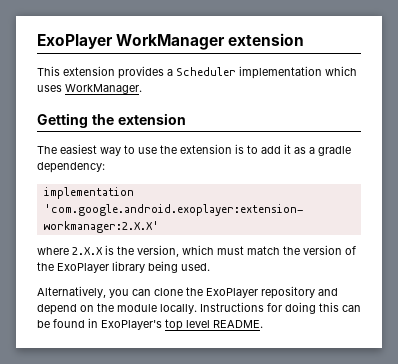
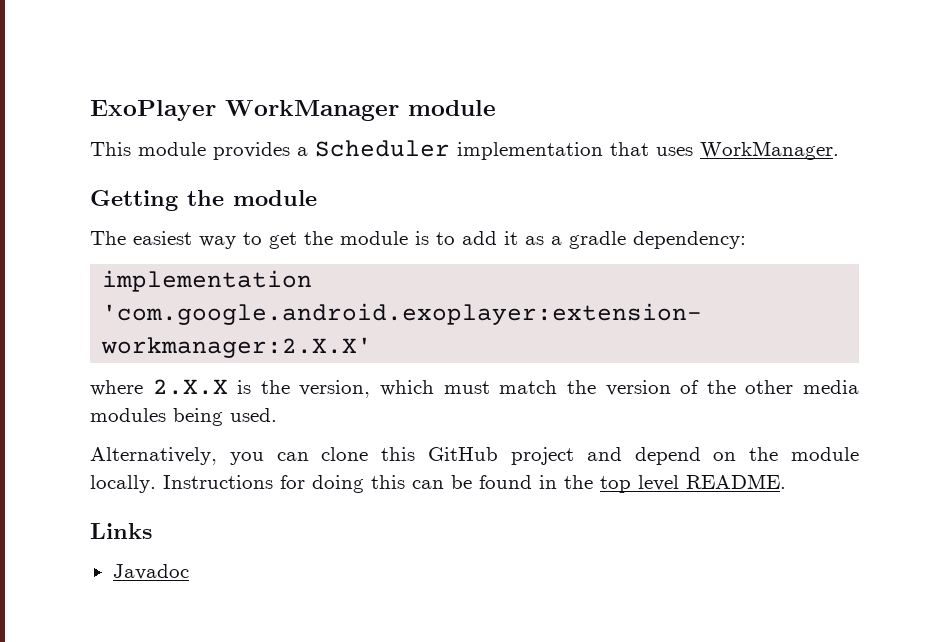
- ExoPlayer WorkManager extension
+ ExoPlayer WorkManager module
- This extension provides a Scheduler implementation which uses WorkManager.
+ This module provides a Scheduler implementation that uses WorkManager.
- Getting the extension
+ Getting the module
- The easiest way to use the extension is to add it as a gradle dependency:
+ The easiest way to get the module is to add it as a gradle dependency:
- where 2.X.X is the version, which must match the version of the ExoPlayer library being used.
+ where 2.X.X is the version, which must match the version of the other media modules being used.
- Alternatively, you can clone the ExoPlayer repository and depend on the module locally.
+ Alternatively, you can clone this GitHub project and depend on the module locally.
- Instructions for doing this can be found in ExoPlayer's top level README.
+ Instructions for doing this can be found in the top level README.
+ Links
+ Javadoc

